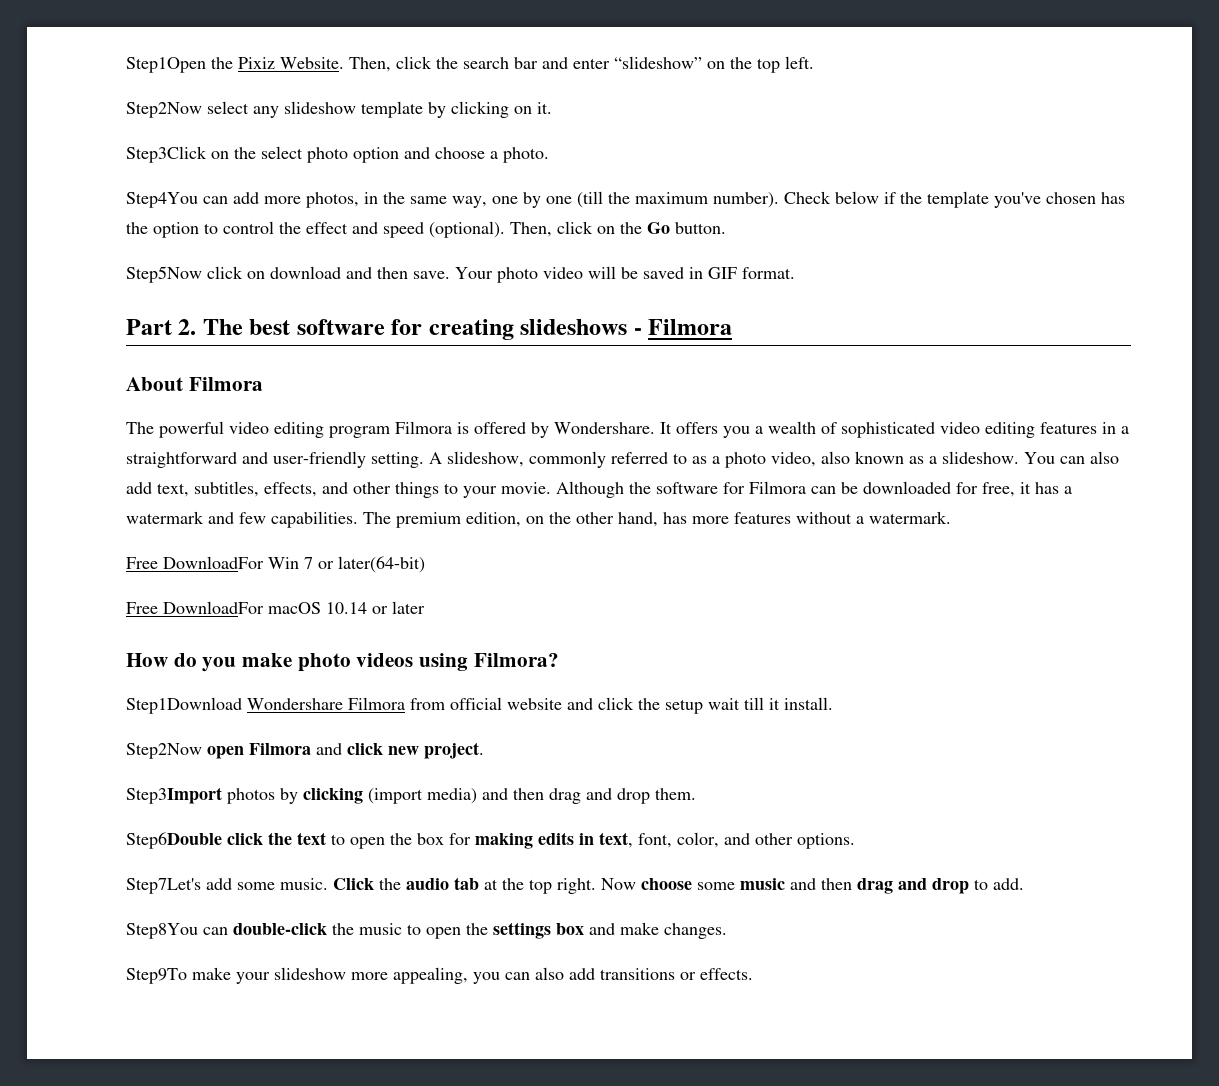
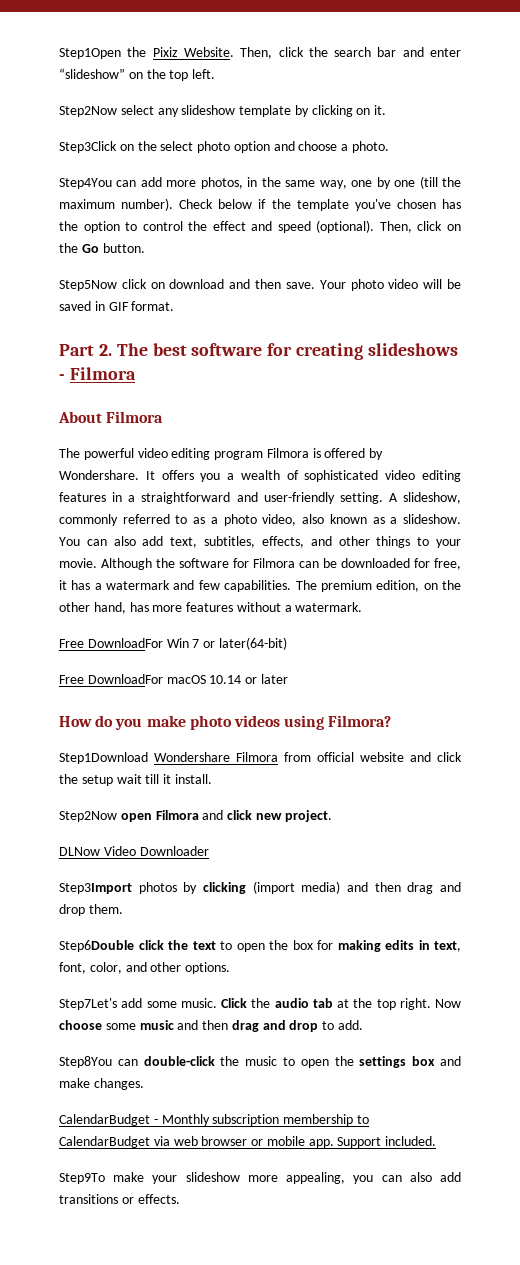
+ DLNow Video Downloader
+ CalendarBudget - Monthly subscription membership to CalendarBudget via web browser or mobile app. Support included.

